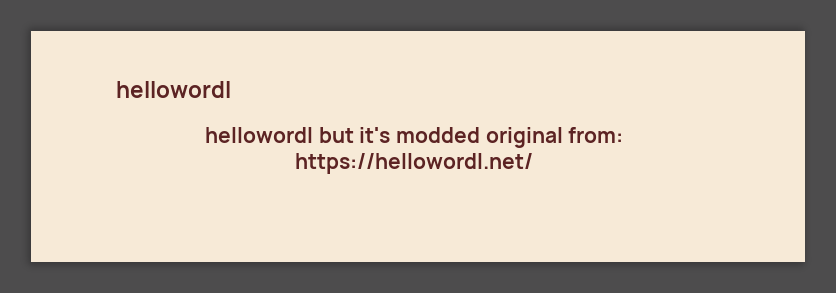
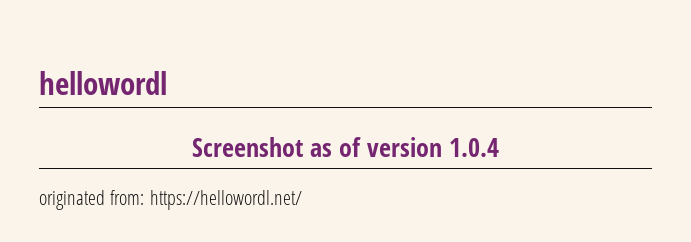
- hellowordl but it's modded original from: https://hellowordl.net/
+ Screenshot as of version 1.0.4
+ originated from: https://hellowordl.net/

